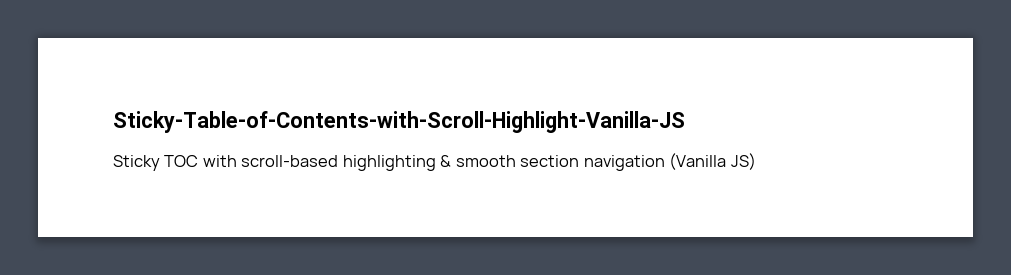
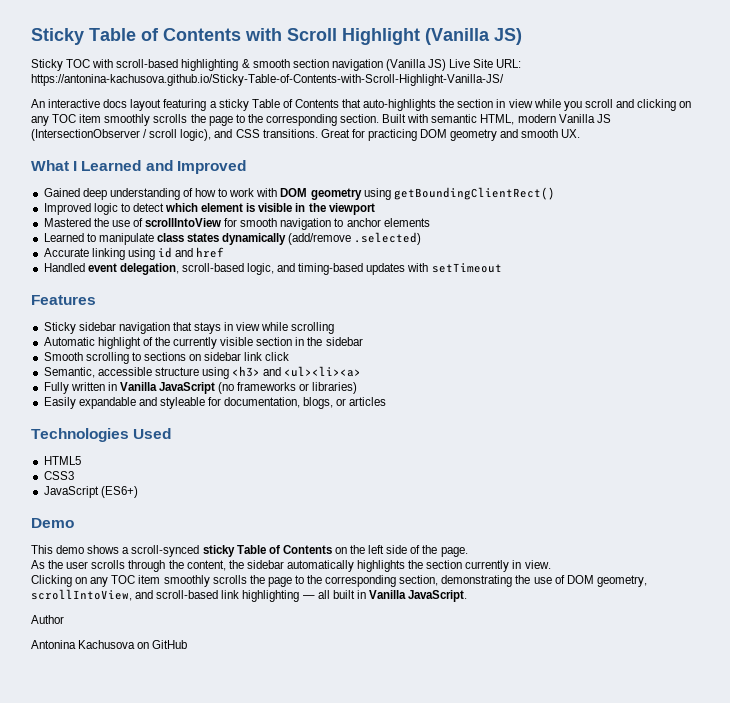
- Sticky-Table-of-Contents-with-Scroll-Highlight-Vanilla-JS
+ Sticky Table of Contents with Scroll Highlight (Vanilla JS)
- Sticky TOC with scroll-based highlighting & smooth section navigation (Vanilla JS)
+ Sticky TOC with scroll-based highlighting & smooth section navigation (Vanilla JS) Live Site URL: https://antonina-kachusova.github.io/Sticky-Table-of-Contents-with-Scroll-Highlight-Vanilla-JS/
+ An interactive docs layout featuring a sticky Table of Contents that auto-highlights the section in view while you scroll and clicking on any TOC item smoothly scrolls the page to the corresponding section. Built with semantic HTML, modern Vanilla JS (IntersectionObserver / scroll logic), and CSS transitions. Great for practicing DOM geometry and smooth UX.
+ What I Learned and Improved
+ Gained deep understanding of how to work with DOM geometry using getBoundingClientRect()
+ Improved logic to detect which element is visible in the viewport
+ Mastered the use of scrollIntoView for smooth navigation to anchor elements
+ Learned to manipulate class states dynamically (add/remove .selected)
+ Accurate linking using id and href
+ Handled event delegation, scroll-based logic, and timing-based updates with setTimeout
+ Features
+ Sticky sidebar navigation that stays in view while scrolling
+ Automatic highlight of the currently visible section in the sidebar
+ Smooth scrolling to sections on sidebar link click
+ Semantic, accessible structure using <h3> and <ul><li><a>
+ Fully written in Vanilla JavaScript (no frameworks or libraries)
+ Easily expandable and styleable for documentation, blogs, or articles
+ Technologies Used
+ HTML5
+ CSS3
+ JavaScript (ES6+)
+ Demo
+ This demo shows a scroll-synced sticky Table of Contents on the left side of the page.
+ As the user scrolls through the content, the sidebar automatically highlights the section currently in view.
+ Clicking on any TOC item smoothly scrolls the page to the corresponding section, demonstrating the use of DOM geometry, scrollIntoView, and scroll-based link highlighting — all built in Vanilla JavaScript.
+ Author
+ Antonina Kachusova on GitHub

